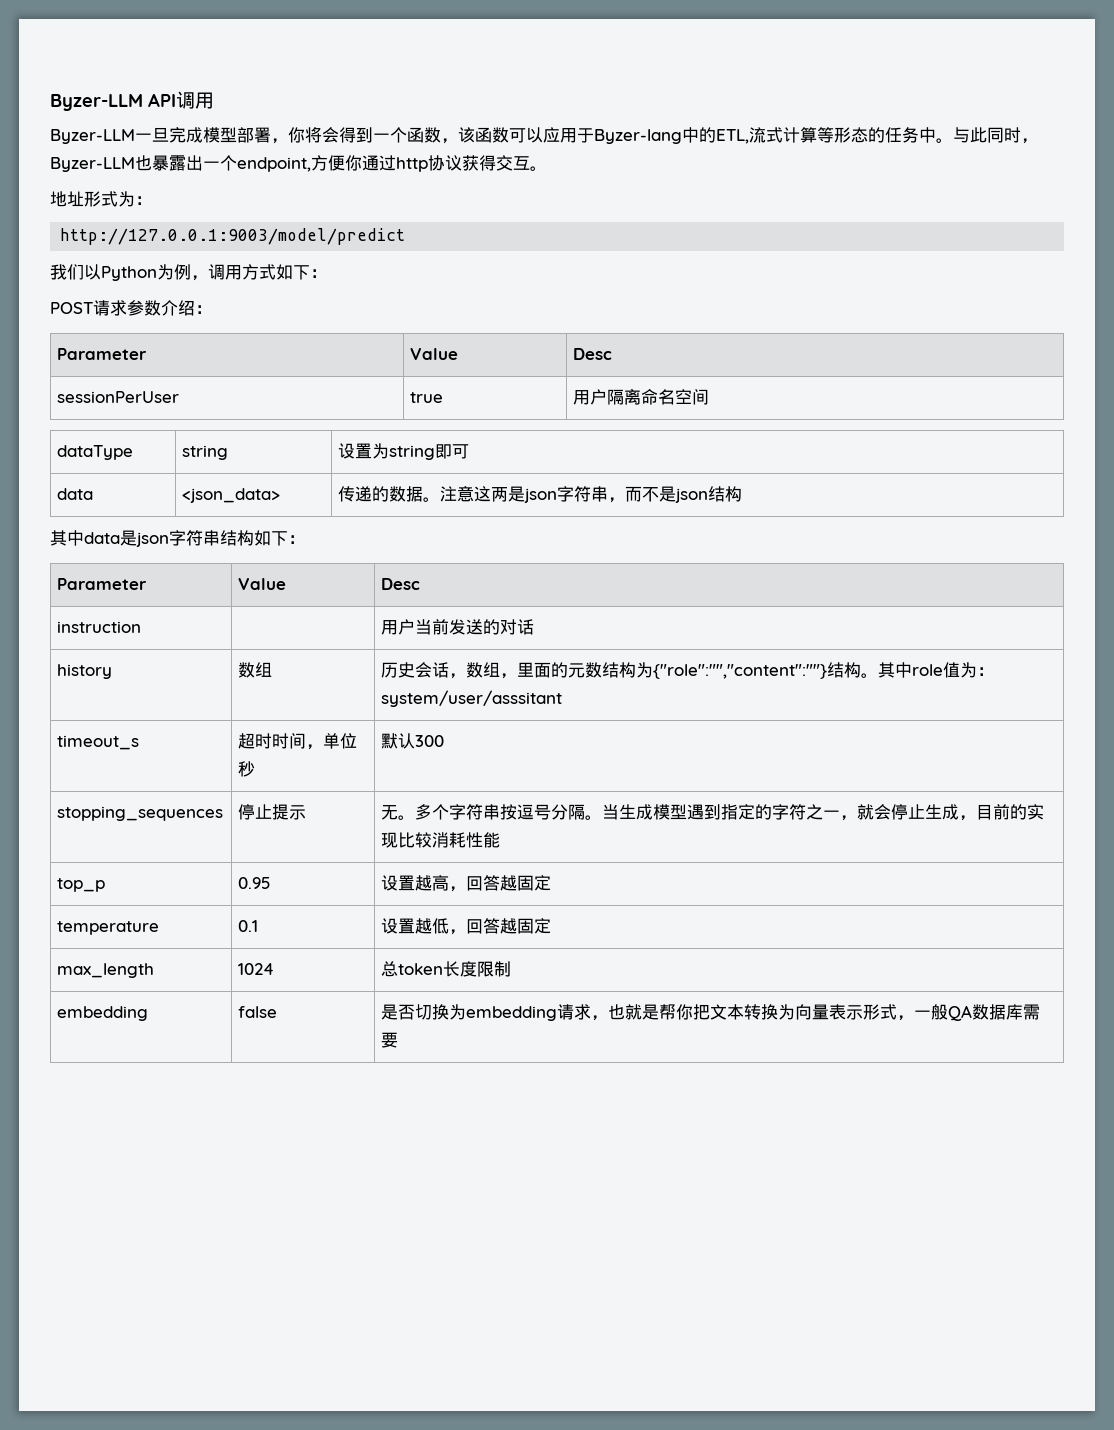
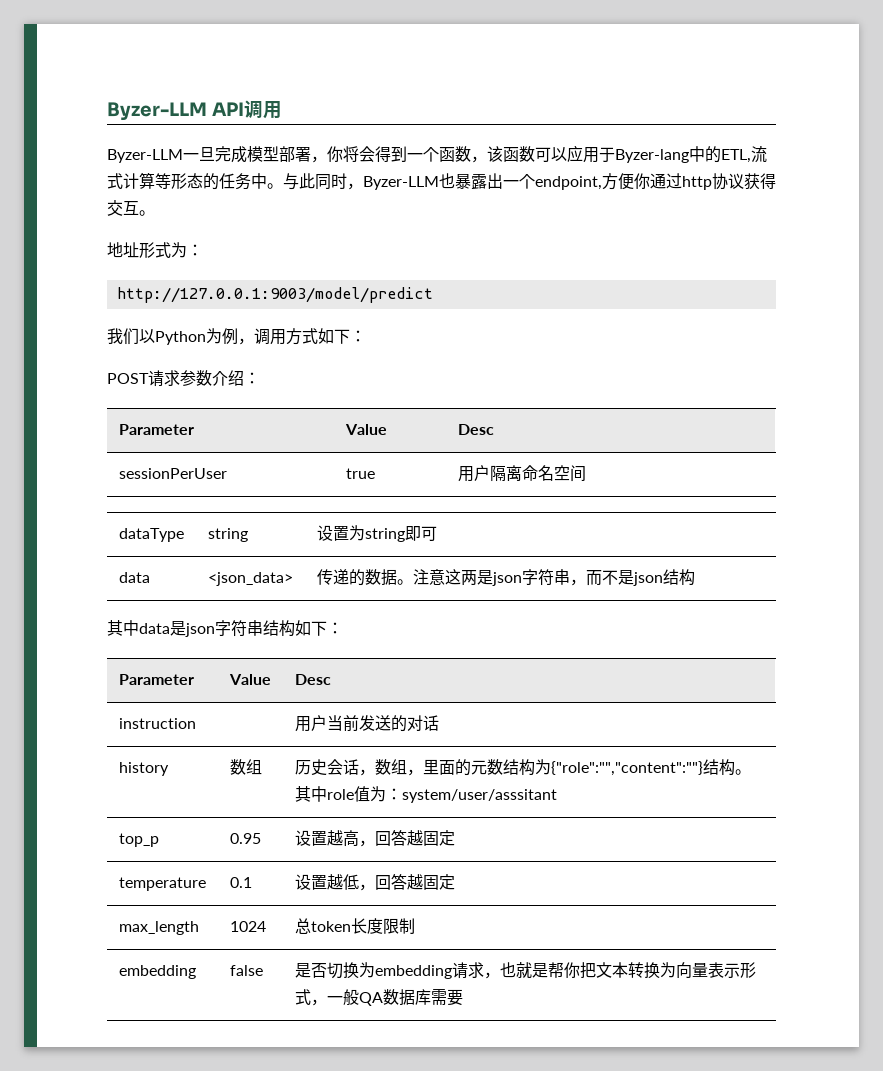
- timeout_s | 超时时间，单位秒 | 默认300
- stopping_sequences | 停止提示 | 无。多个字符串按逗号分隔。当生成模型遇到指定的字符之一，就会停止生成，目前的实现比较消耗性能

